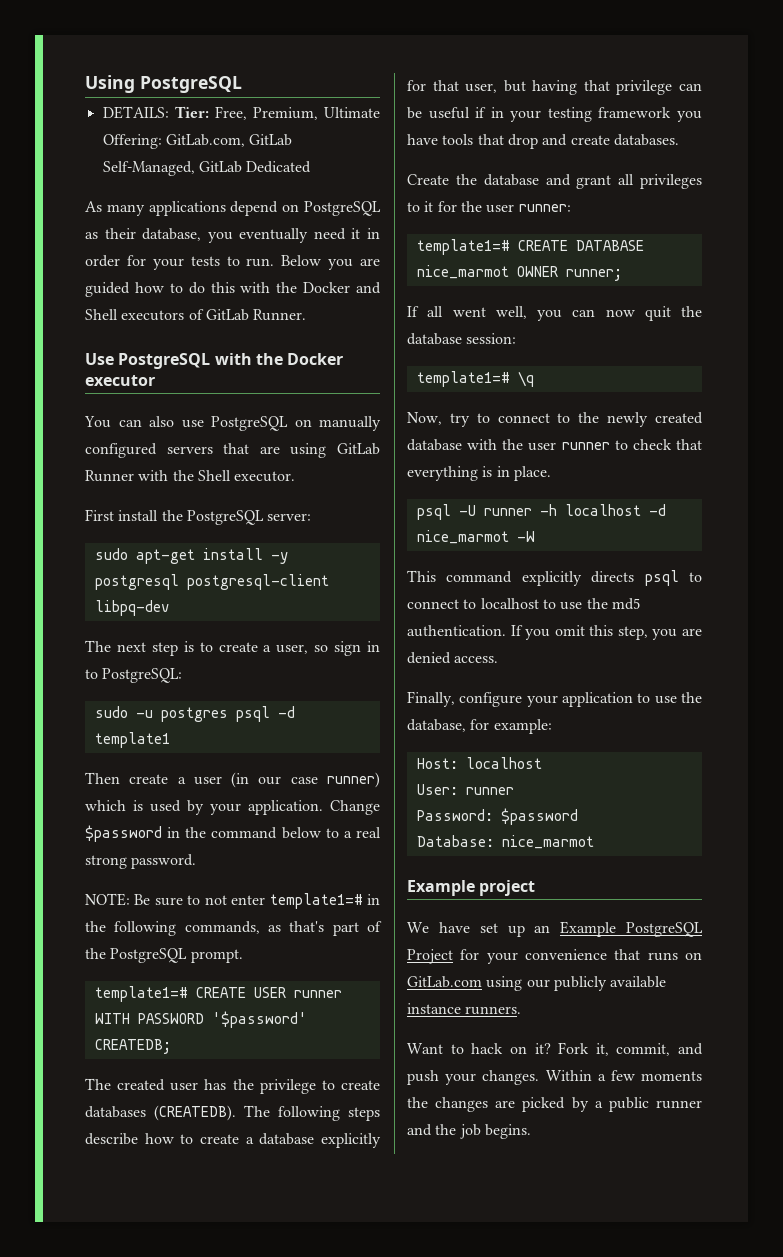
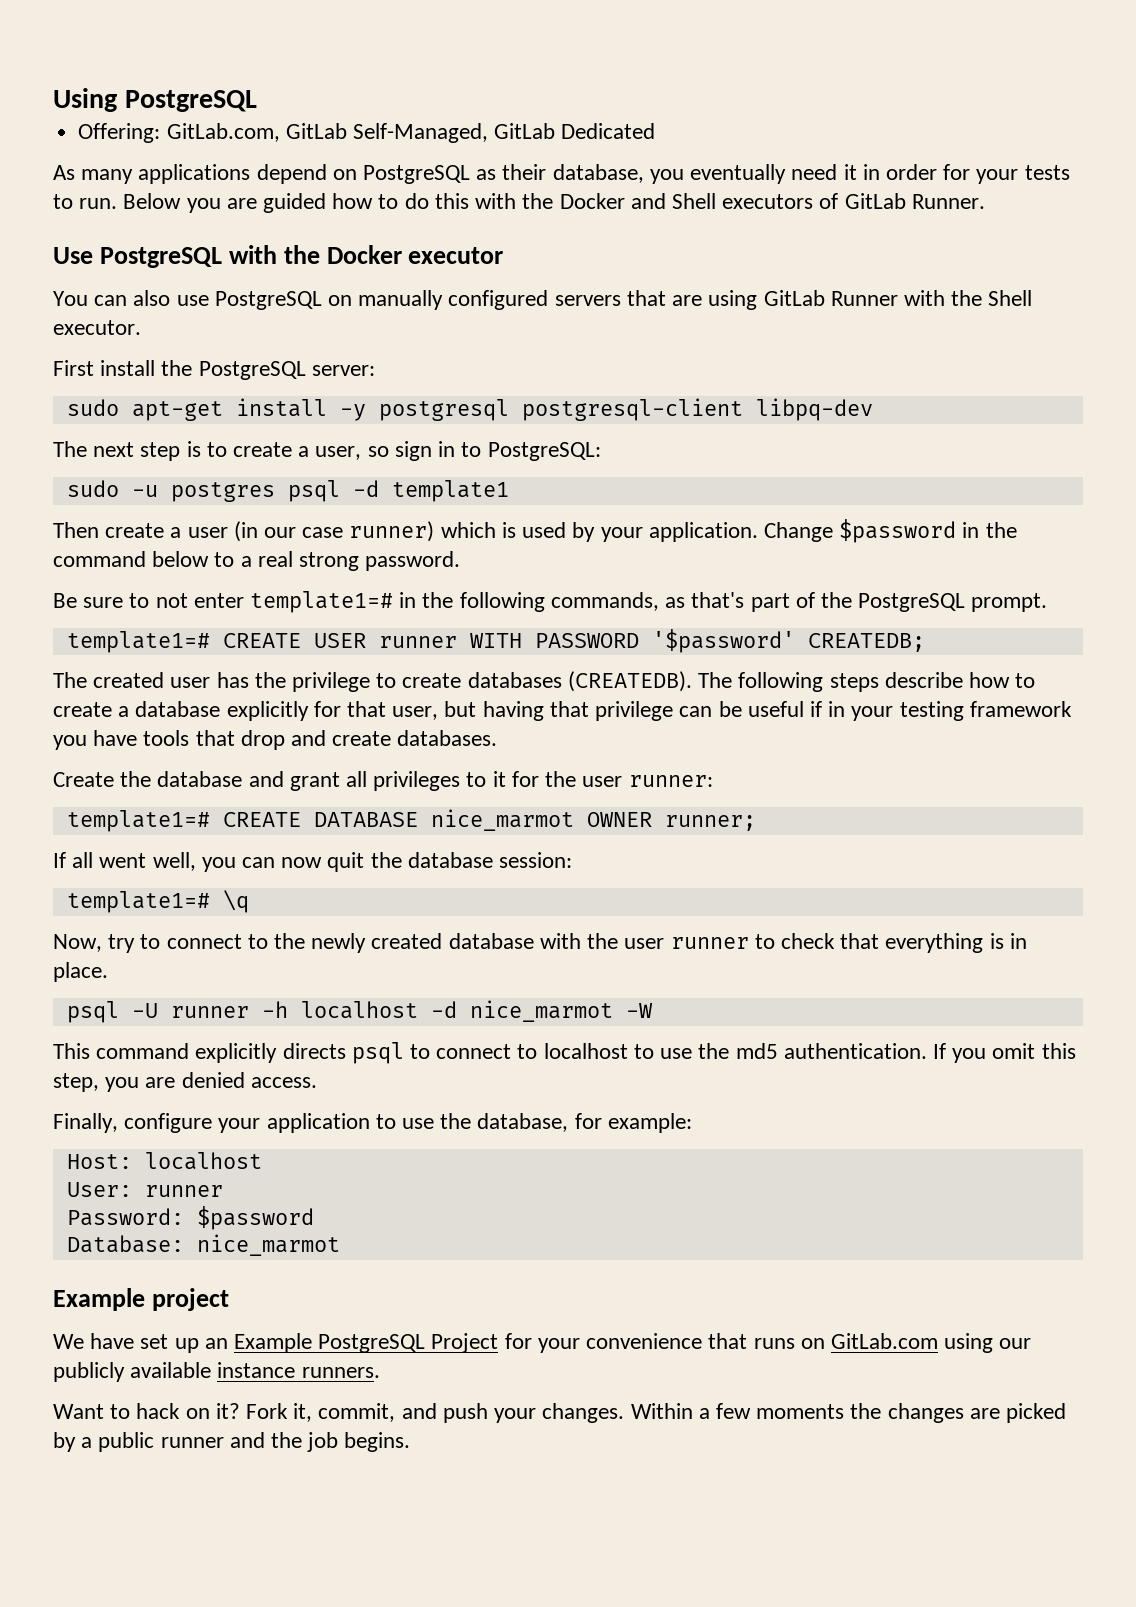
- DETAILS: Tier: Free, Premium, Ultimate Offering: GitLab.com, GitLab Self-Managed, GitLab Dedicated
+ Offering: GitLab.com, GitLab Self-Managed, GitLab Dedicated
- NOTE: Be sure to not enter template1=# in the following commands, as that's part of the PostgreSQL prompt.
+ Be sure to not enter template1=# in the following commands, as that's part of the PostgreSQL prompt.

